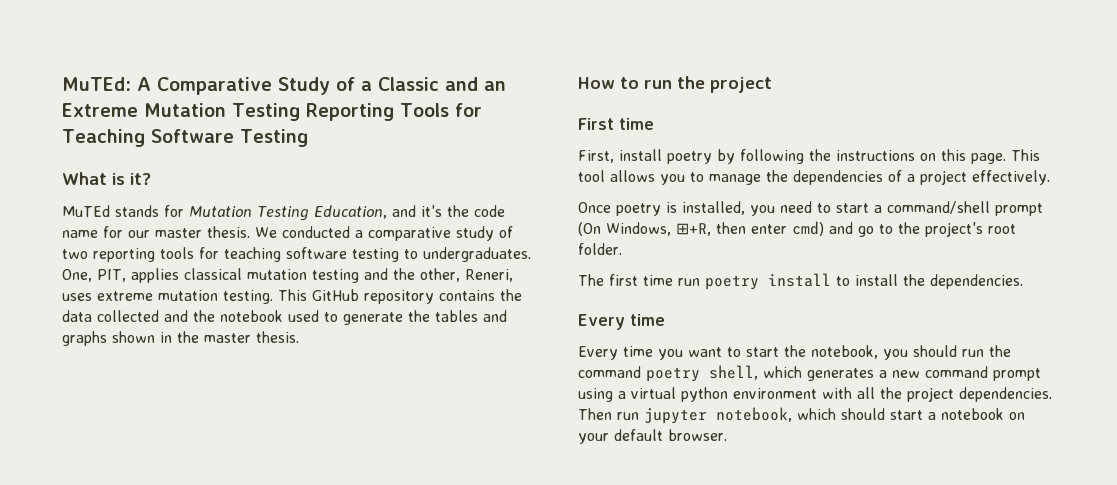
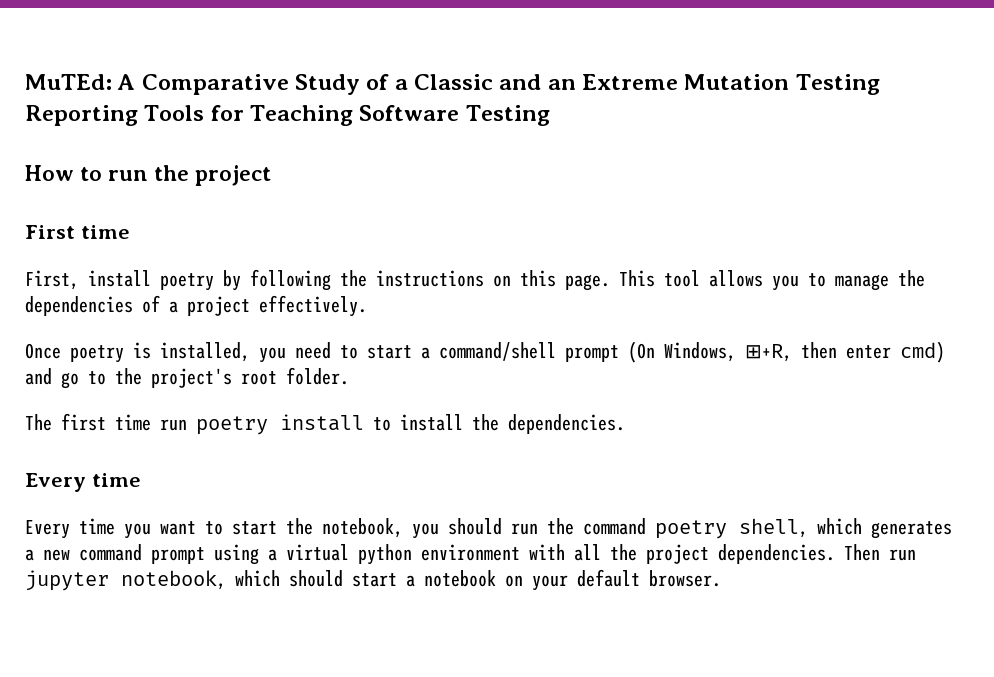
- What is it?
- MuTEd stands for Mutation Testing Education, and it's the code name for our master thesis. We conducted a comparative study of two reporting tools for teaching software testing to undergraduates. One, PIT, applies classical mutation testing and the other, Reneri, uses extreme mutation testing. This GitHub repository contains the data collected and the notebook used to generate the tables and graphs shown in the master thesis.

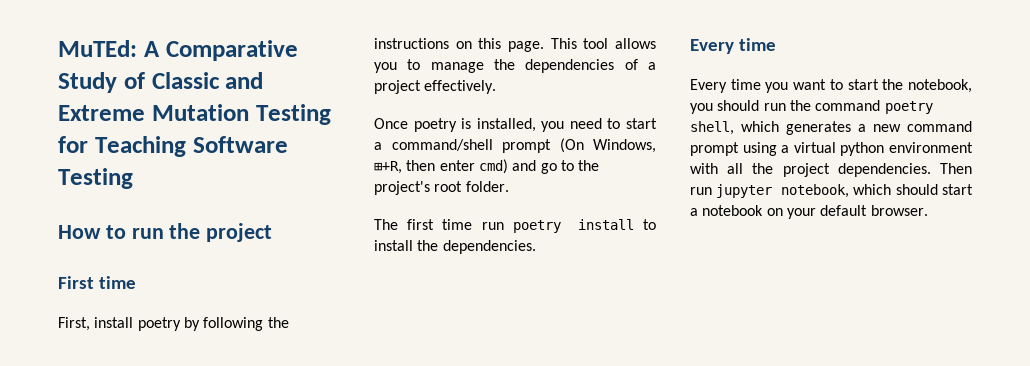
- MuTEd: A Comparative Study of a Classic and an Extreme Mutation Testing Reporting Tools for Teaching Software Testing
+ MuTEd: A Comparative Study of Classic and Extreme Mutation Testing for Teaching Software Testing

